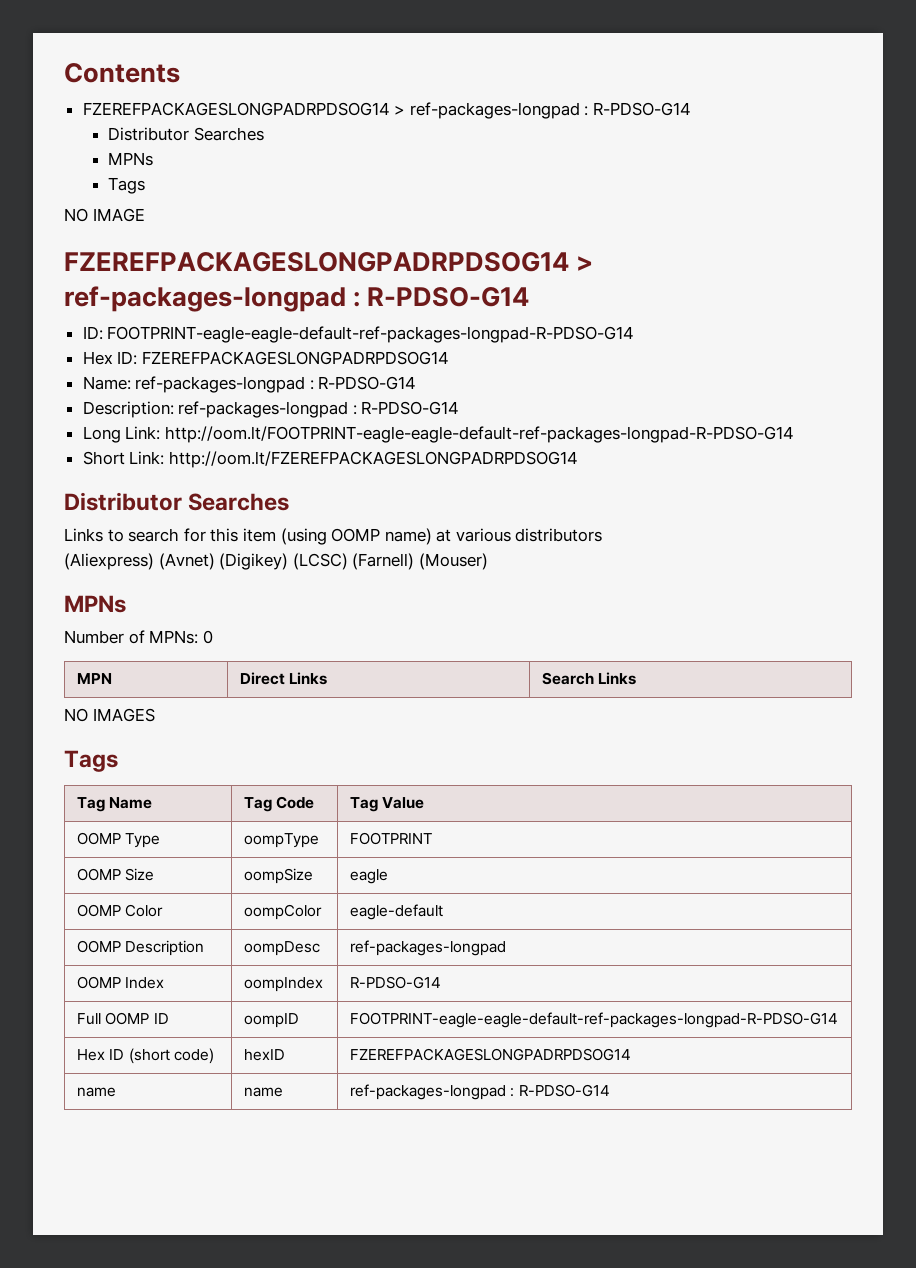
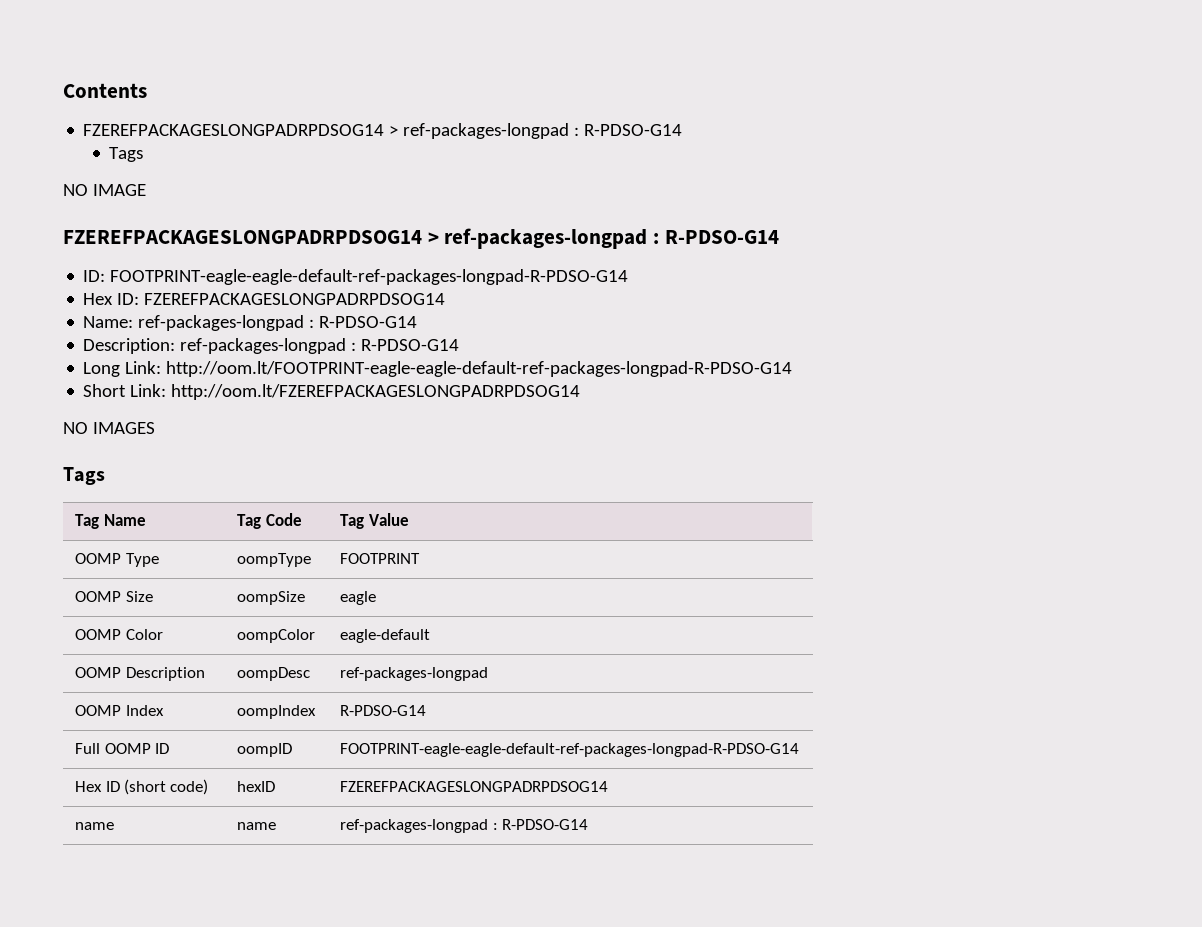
  Contents
  FZEREFPACKAGESLONGPADRPDSOG14 > ref-packages-longpad : R-PDSO-G14
- Distributor Searches
- MPNs
  Short Link: http://oom.lt/FZEREFPACKAGESLONGPADRPDSOG14
- Distributor Searches
- Links to search for this item (using OOMP name) at various distributors
- (Aliexpress) (Avnet) (Digikey) (LCSC) (Farnell) (Mouser)
- MPNs
- Number of MPNs: 0
- MPN | Direct Links | Search Links

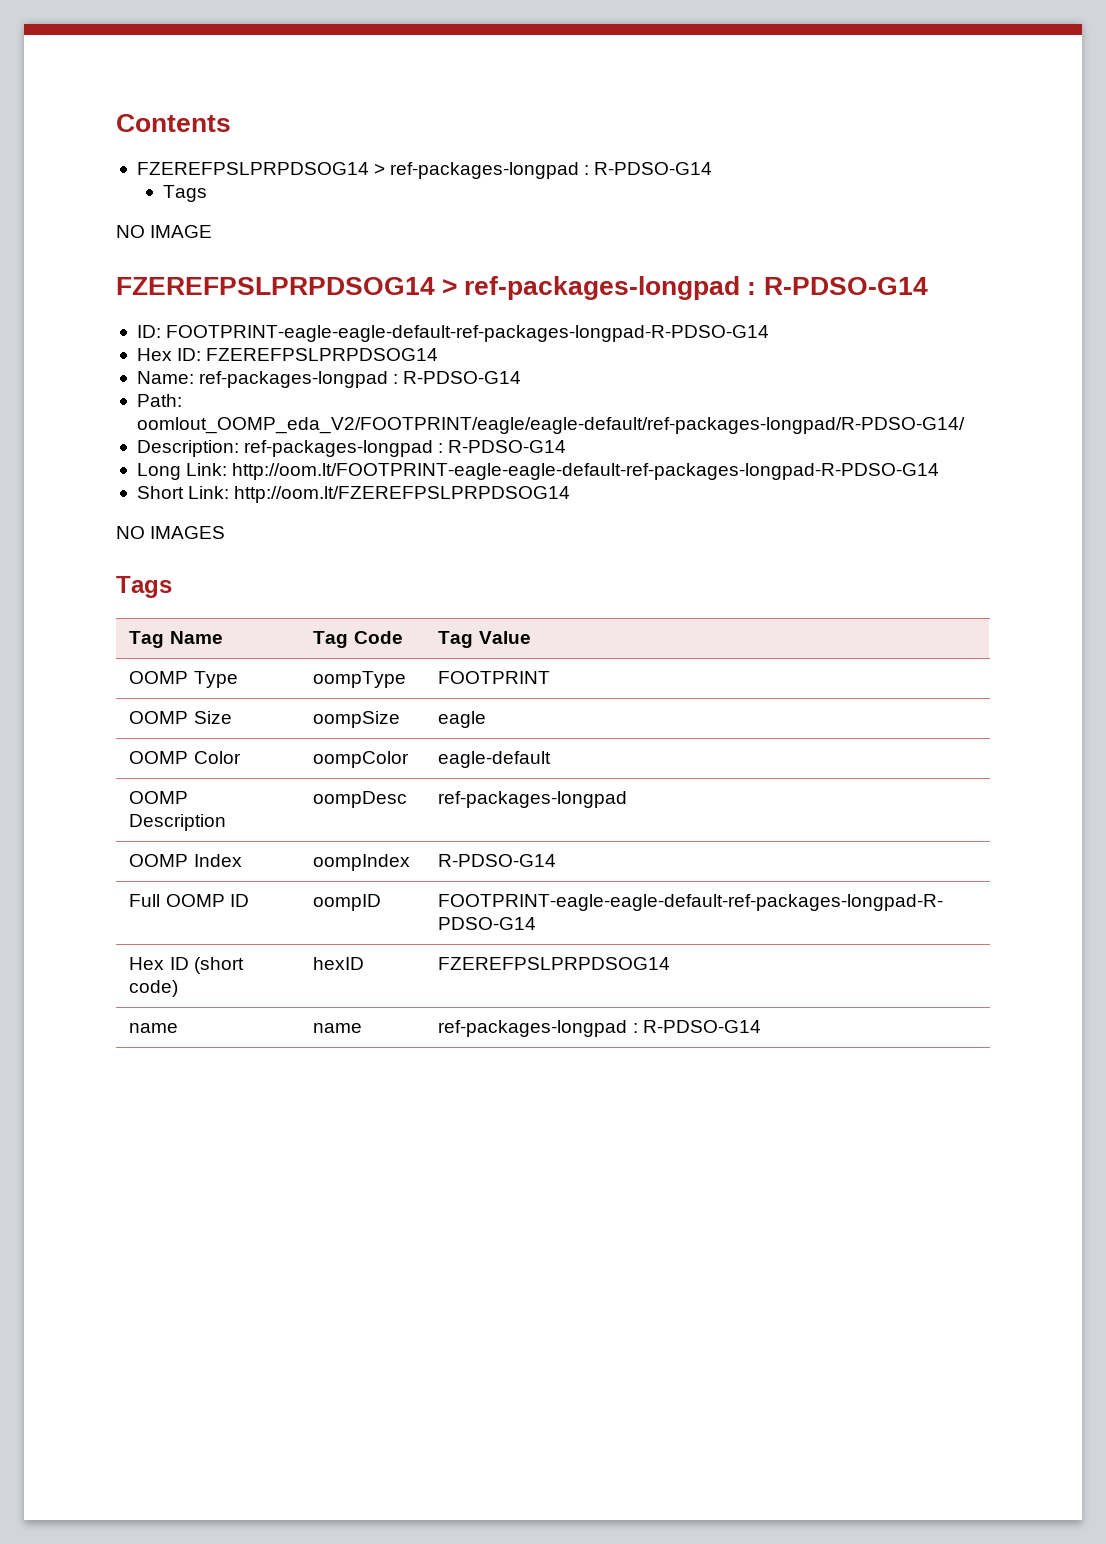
  Contents
- FZEREFPACKAGESLONGPADRPDSOG14 > ref-packages-longpad : R-PDSO-G14
+ FZEREFPSLPRPDSOG14 > ref-packages-longpad : R-PDSO-G14
  NO IMAGE
- FZEREFPACKAGESLONGPADRPDSOG14 > ref-packages-longpad : R-PDSO-G14
+ FZEREFPSLPRPDSOG14 > ref-packages-longpad : R-PDSO-G14
- Hex ID: FZEREFPACKAGESLONGPADRPDSOG14
+ Hex ID: FZEREFPSLPRPDSOG14
+ Path: oomlout_OOMP_eda_V2/FOOTPRINT/eagle/eagle-default/ref-packages-longpad/R-PDSO-G14/
- Short Link: http://oom.lt/FZEREFPACKAGESLONGPADRPDSOG14
+ Short Link: http://oom.lt/FZEREFPSLPRPDSOG14
- Hex ID (short code) | hexID | FZEREFPACKAGESLONGPADRPDSOG14
+ Hex ID (short code) | hexID | FZEREFPSLPRPDSOG14

